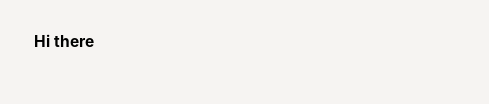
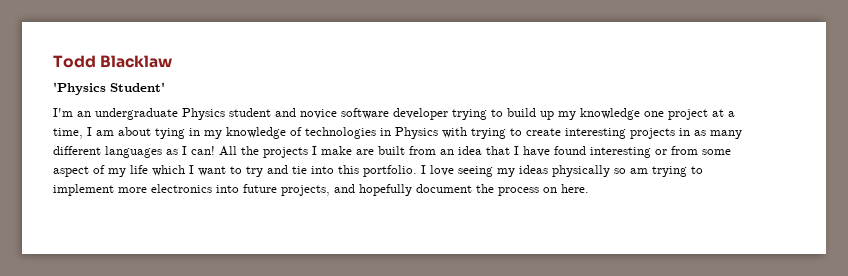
- Hi there
+ Todd Blacklaw
+ 'Physics Student'
+ I'm an undergraduate Physics student and novice software developer trying to build up my knowledge one project at a time, I am about tying in my knowledge of technologies in Physics with trying to create interesting projects in as many different languages as I can! All the projects I make are built from an idea that I have found interesting or from some aspect of my life which I want to try and tie into this portfolio. I love seeing my ideas physically so am trying to implement more electronics into future projects, and hopefully document the process on here.

